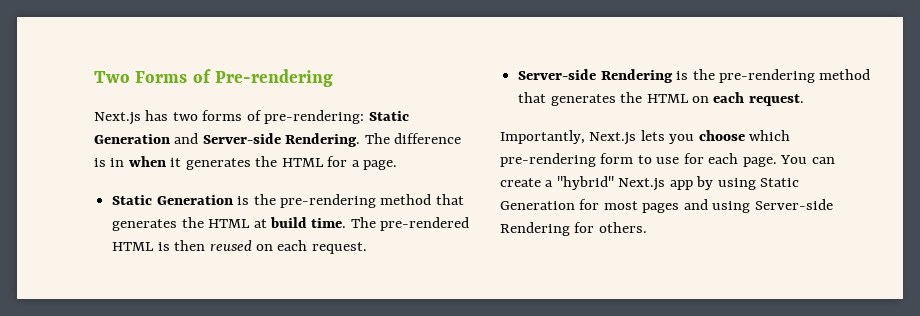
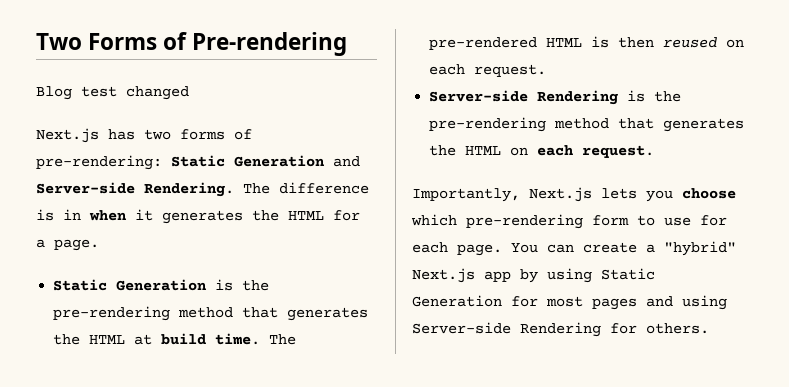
+ Blog test changed

